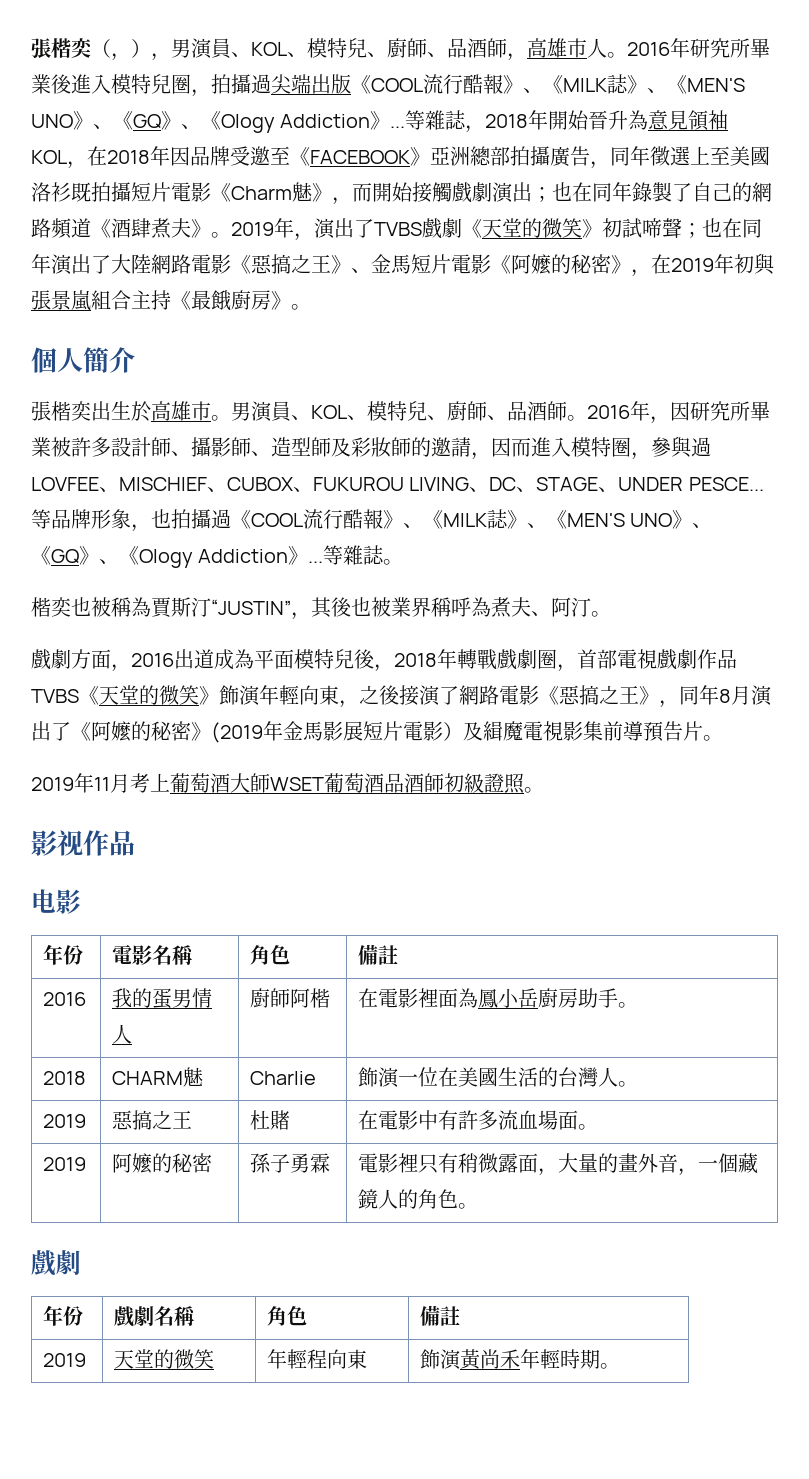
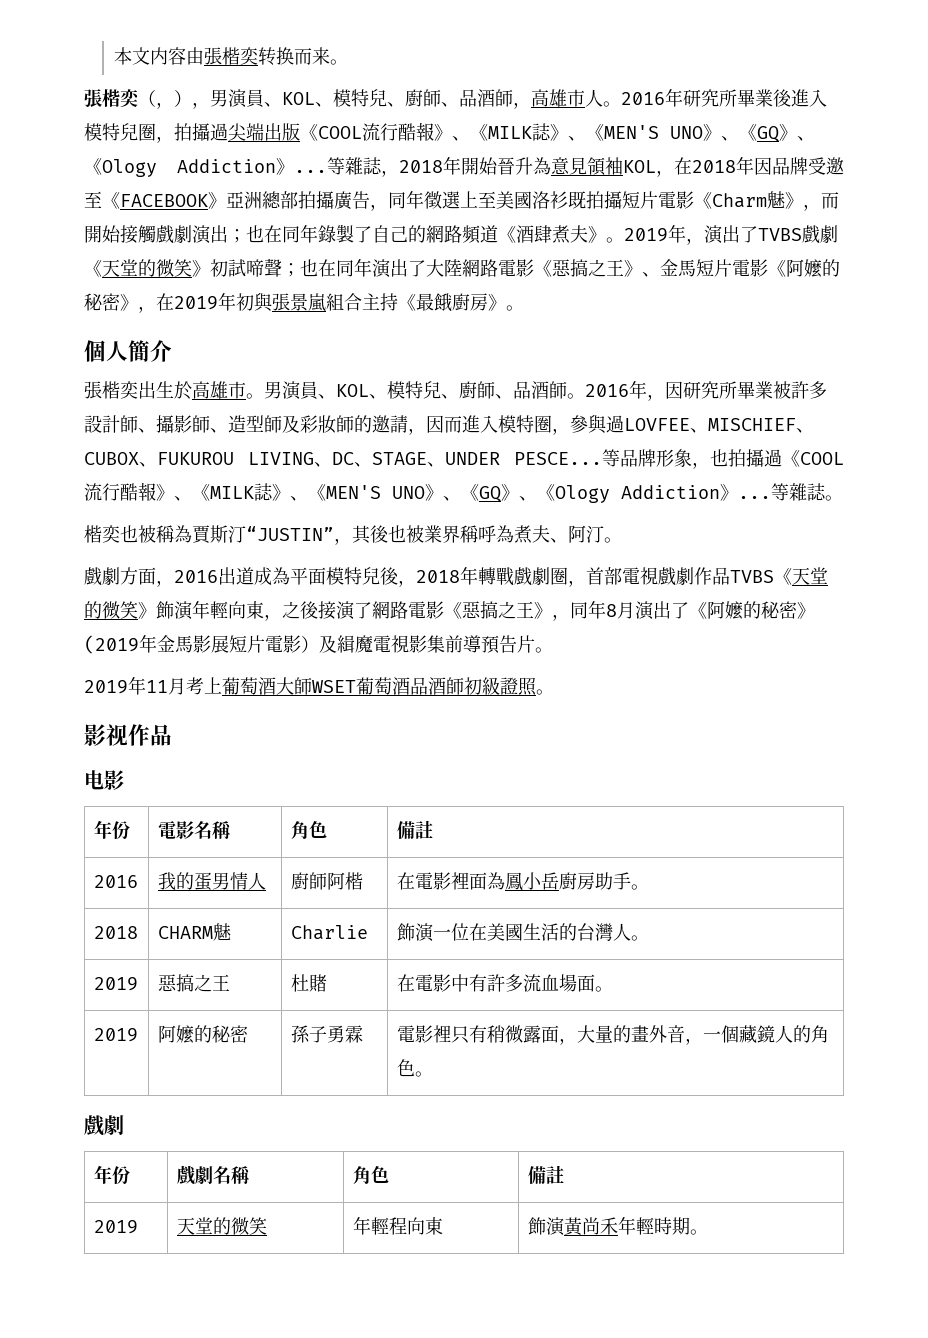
+ 本文内容由張楷奕转换而来。

